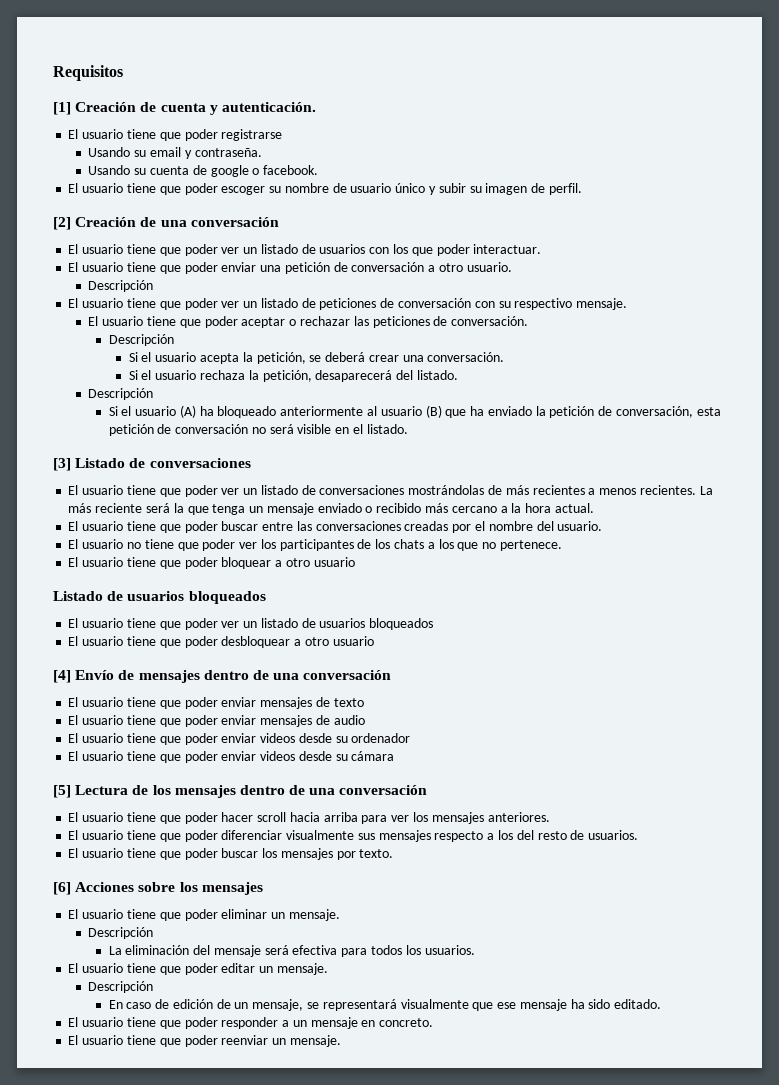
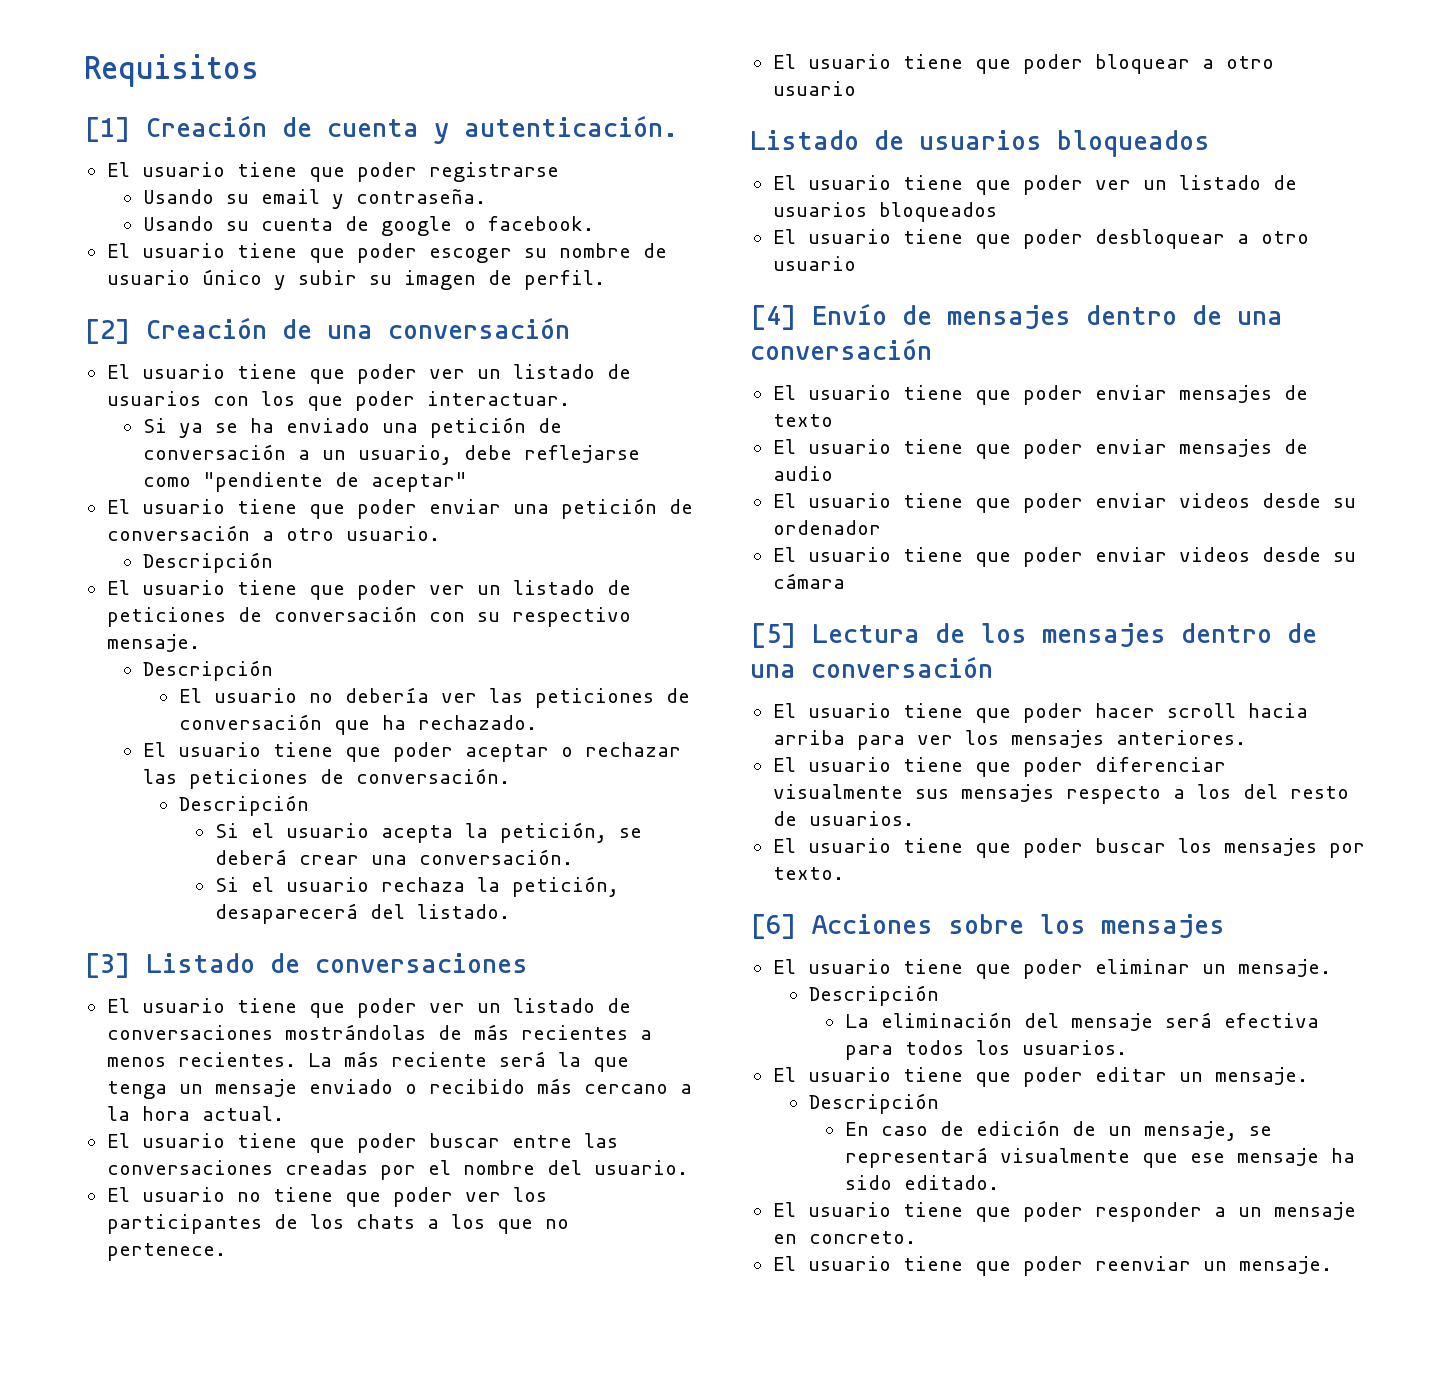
+ Si ya se ha enviado una petición de conversación a un usuario, debe reflejarse como "pendiente de aceptar"
  El usuario tiene que poder ver un listado de peticiones de conversación con su respectivo mensaje.
+ Descripción
+ El usuario no debería ver las peticiones de conversación que ha rechazado.
  Si el usuario rechaza la petición, desaparecerá del listado.
- Descripción
- Si el usuario (A) ha bloqueado anteriormente al usuario (B) que ha enviado la petición de conversación, esta petición de conversación no será visible en el listado.

